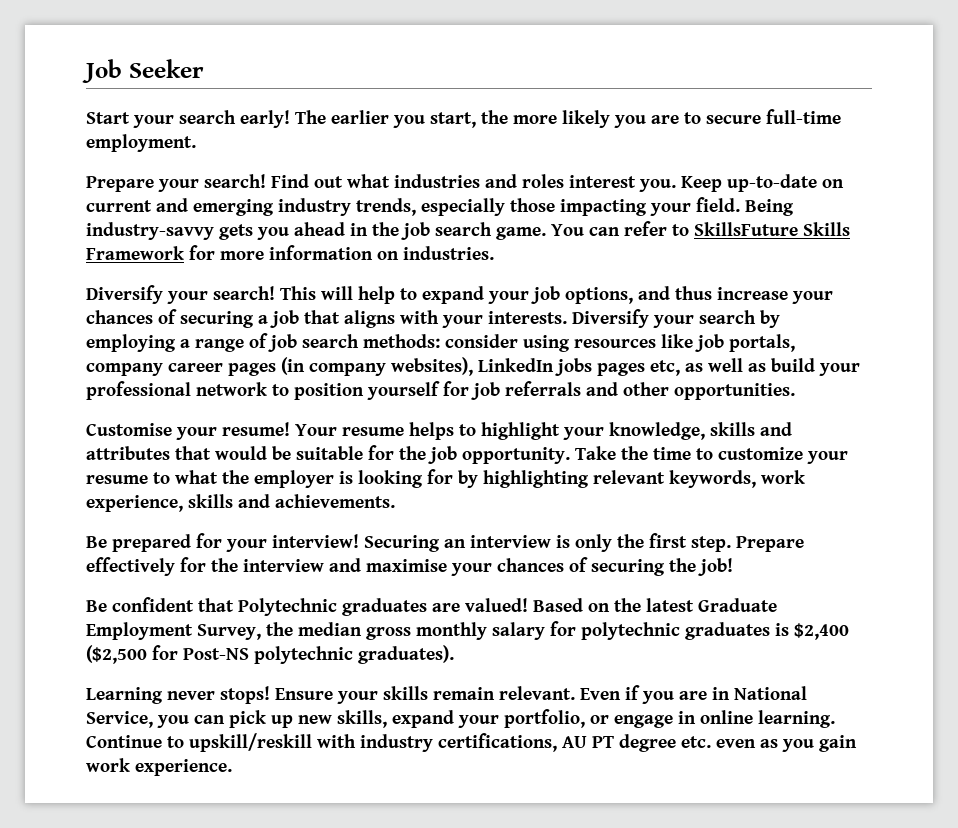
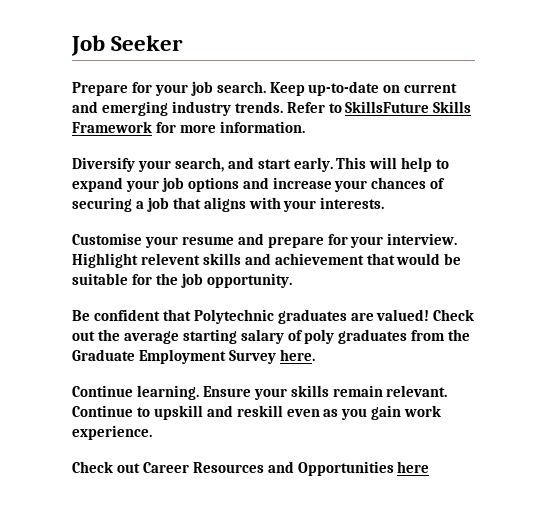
- Start your search early! The earlier you start, the more likely you are to secure full-time employment.
- Prepare your search! Find out what industries and roles interest you.
+ Prepare for your job search.
- Keep up-to-date on current and emerging industry trends, especially those impacting your field. Being industry-savvy gets you ahead in the job search game. You can refer to SkillsFuture Skills Framework for more information on industries.
- Diversify your search!
+ Keep up-to-date on current and emerging industry trends. Refer to SkillsFuture Skills Framework for more information.
+ Diversify your search, and start early.
- This will help to expand your job options, and thus increase your chances of securing a job that aligns with your interests. Diversify your search by employing a range of job search methods: consider using resources like job portals, company career pages (in company websites), LinkedIn jobs pages etc, as well as build your professional network to position yourself for job referrals and other opportunities.
- Customise your resume! Your resume helps to highlight your knowledge, skills and attributes that would be suitable for the job opportunity. Take the time to customize your resume to what the employer is looking for by highlighting relevant keywords, work experience, skills and achievements.
- Be prepared for your interview! Securing an interview is only the first step. Prepare effectively for the interview and maximise your chances of securing the job!
+ This will help to expand your job options and increase your chances of securing a job that aligns with your interests.
+ Customise your resume and prepare for your interview. Highlight relevent skills and achievement that would be suitable for the job opportunity.
- Based on the latest Graduate Employment Survey, the median gross monthly salary for polytechnic graduates is $2,400 ($2,500 for Post-NS polytechnic graduates).
- Learning never stops!
+ Check out the average starting salary of poly graduates from the Graduate Employment Survey here.
+ Continue learning.
- Even if you are in National Service, you can pick up new skills, expand your portfolio, or engage in online learning. Continue to upskill/reskill with industry certifications, AU PT degree etc. even as you gain work experience.
+ Continue to upskill and reskill even as you gain work experience.
+ Check out Career Resources and Opportunities here

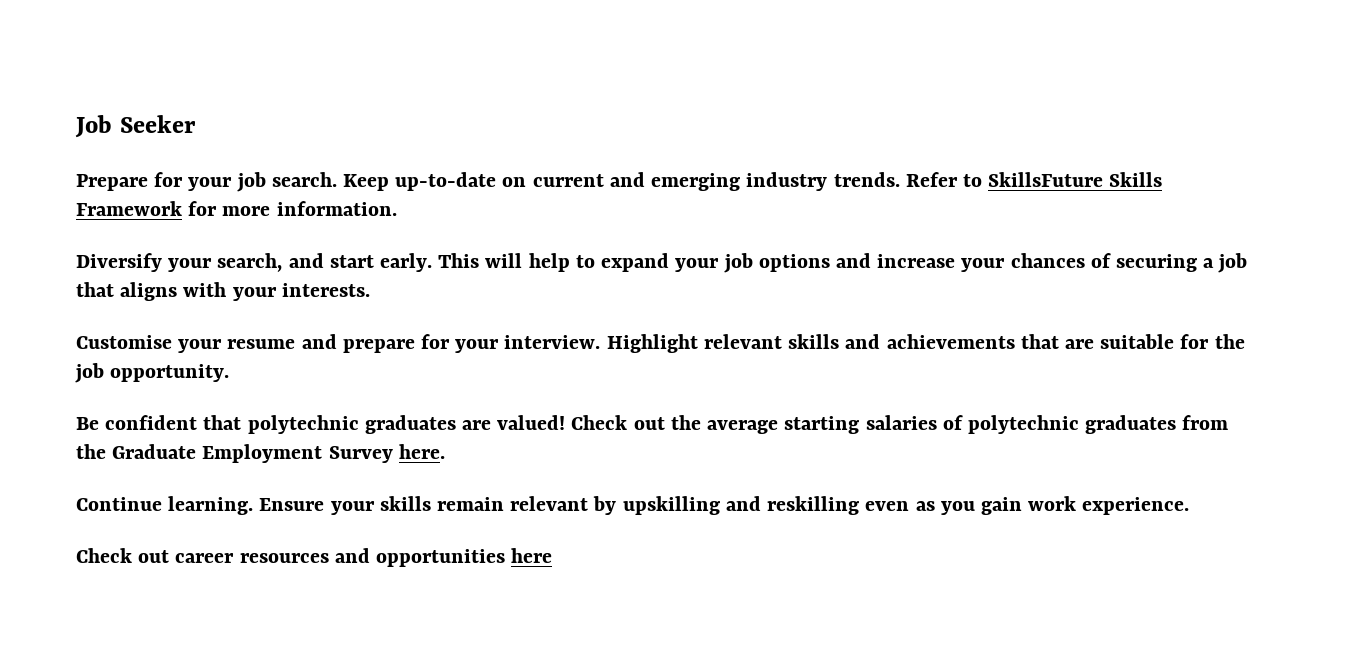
- Highlight relevent skills and achievement that would be suitable for the job opportunity.
+ Highlight relevant skills and achievements that are suitable for the job opportunity.
- Be confident that Polytechnic graduates are valued!
+ Be confident that polytechnic graduates are valued!
- Check out the average starting salary of poly graduates from the Graduate Employment Survey here.
+ Check out the average starting salaries of polytechnic graduates from the Graduate Employment Survey here.
- Ensure your skills remain relevant. Continue to upskill and reskill even as you gain work experience.
+ Ensure your skills remain relevant by upskilling and reskilling even as you gain work experience.
- Check out Career Resources and Opportunities here
+ Check out career resources and opportunities here

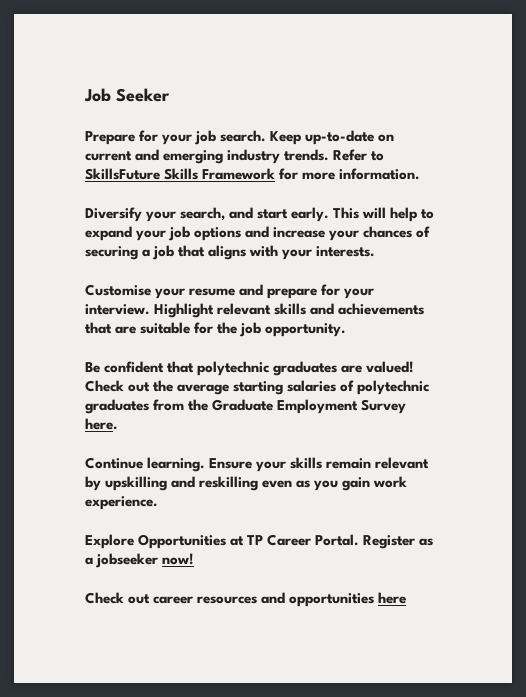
+ Explore Opportunities at TP Career Portal. Register as a jobseeker now!

